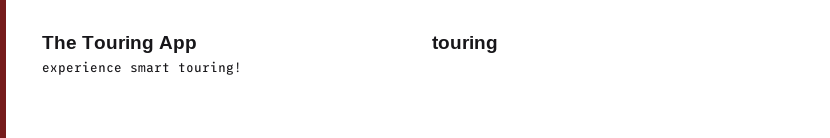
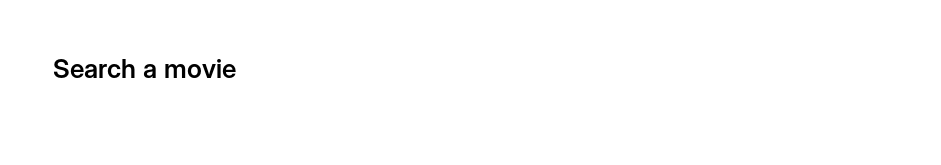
- The Touring App
- experience smart touring!
- touring
+ Search a movie

